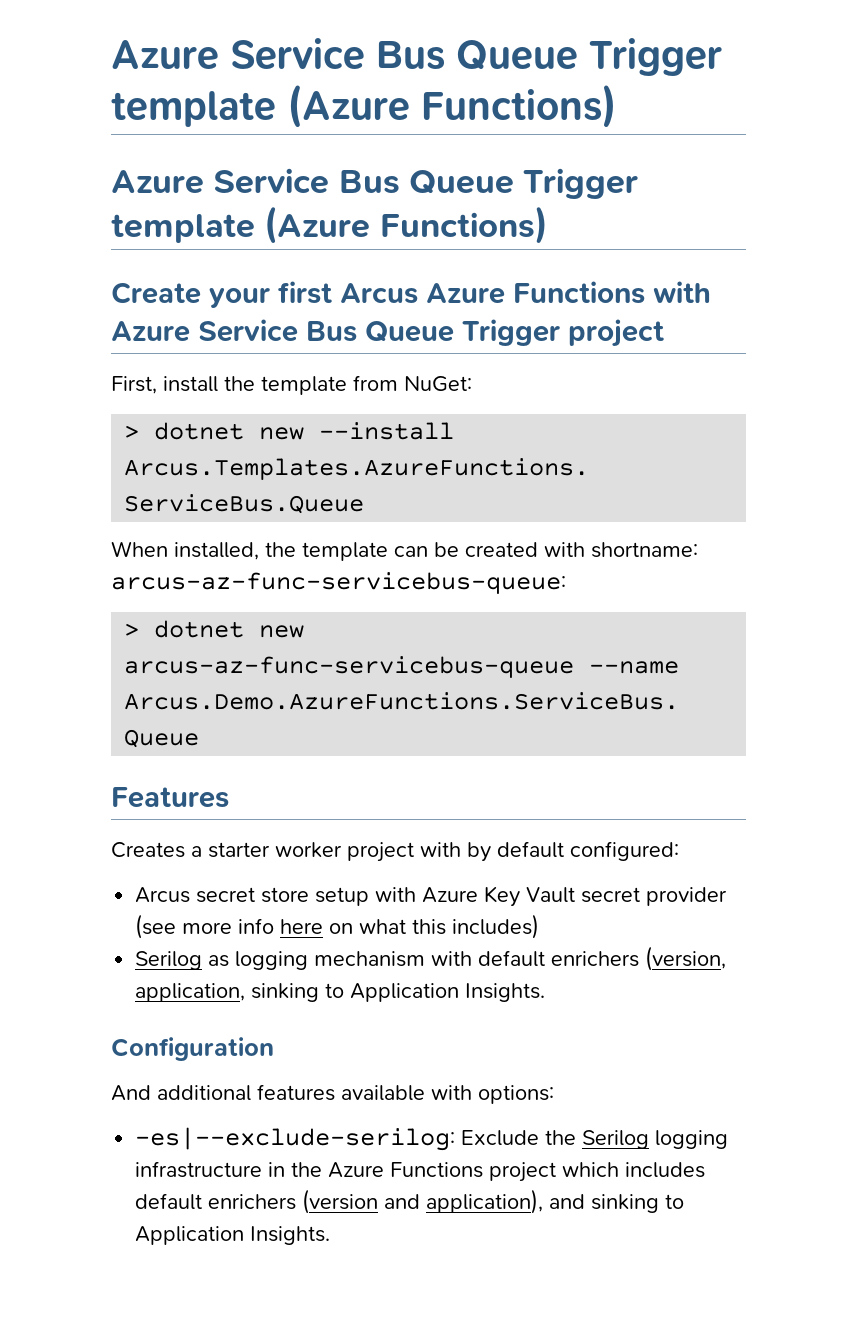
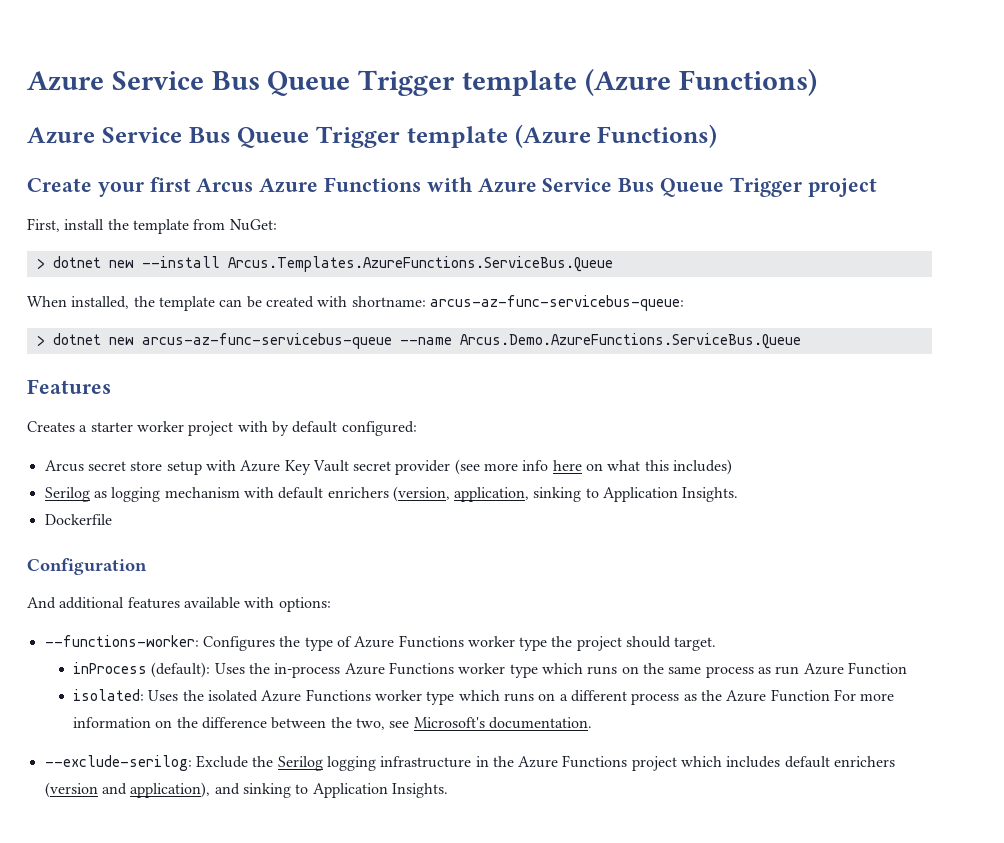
+ Dockerfile
- -es|--exclude-serilog: Exclude the Serilog logging infrastructure in the Azure Functions project which includes default enrichers (version and application), and sinking to Application Insights.
+ --functions-worker: Configures the type of Azure Functions worker type the project should target.
+ inProcess (default): Uses the in-process Azure Functions worker type which runs on the same process as run Azure Function
+ isolated: Uses the isolated Azure Functions worker type which runs on a different process as the Azure Function For more information on the difference between the two, see Microsoft's documentation.
+ --exclude-serilog: Exclude the Serilog logging infrastructure in the Azure Functions project which includes default enrichers (version and application), and sinking to Application Insights.

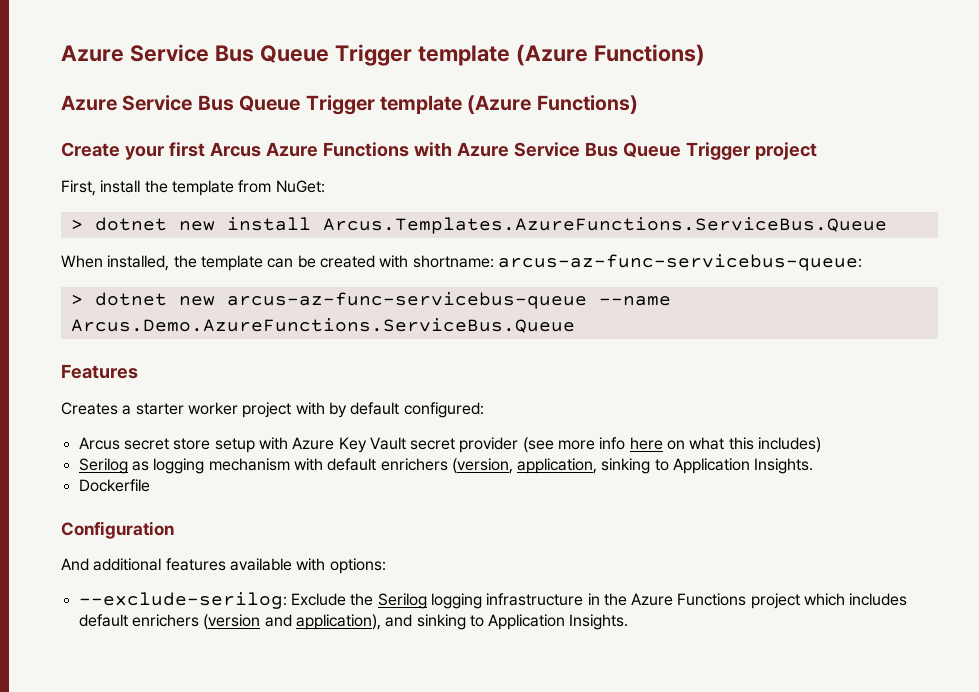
- > dotnet new --install Arcus.Templates.AzureFunctions.ServiceBus.Queue
+ > dotnet new install Arcus.Templates.AzureFunctions.ServiceBus.Queue
- --functions-worker: Configures the type of Azure Functions worker type the project should target.
- inProcess (default): Uses the in-process Azure Functions worker type which runs on the same process as run Azure Function
- isolated: Uses the isolated Azure Functions worker type which runs on a different process as the Azure Function For more information on the difference between the two, see Microsoft's documentation.

